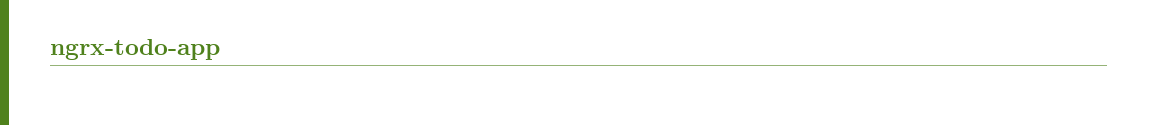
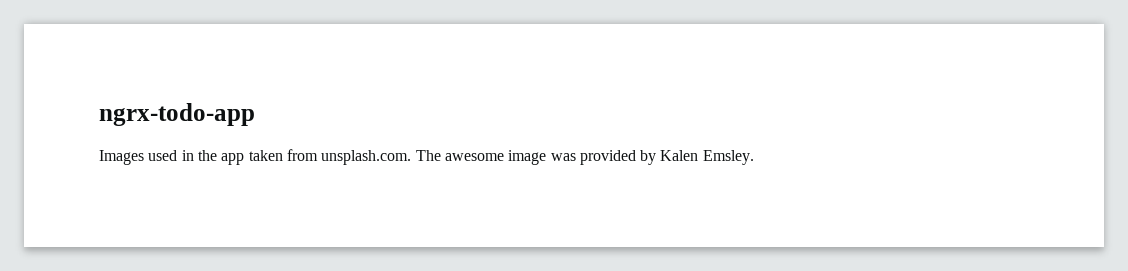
+ Images used in the app taken from unsplash.com. The awesome image was provided by Kalen Emsley.

